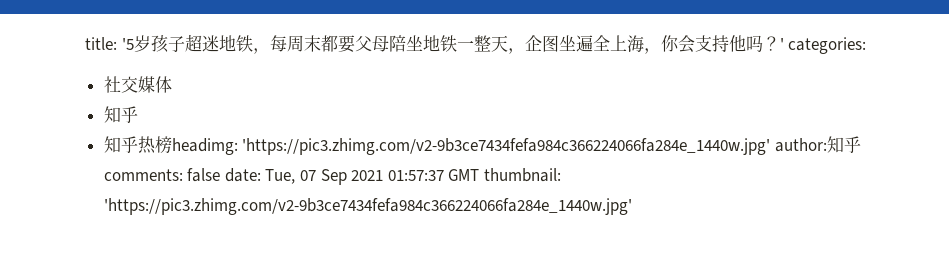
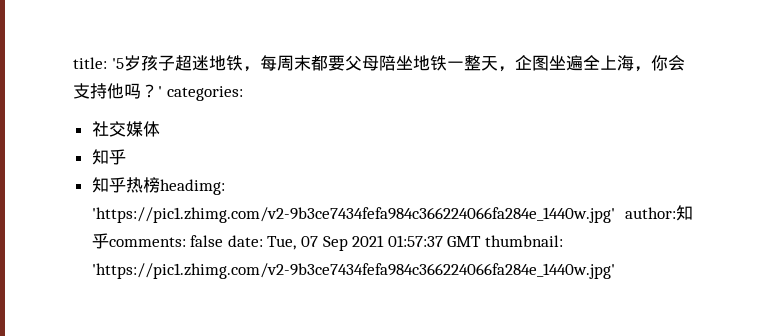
- 知乎热榜headimg: 'https://pic3.zhimg.com/v2-9b3ce7434fefa984c366224066fa284e_1440w.jpg' author:知乎comments: false date: Tue, 07 Sep 2021 01:57:37 GMT thumbnail: 'https://pic3.zhimg.com/v2-9b3ce7434fefa984c366224066fa284e_1440w.jpg'
+ 知乎热榜headimg: 'https://pic1.zhimg.com/v2-9b3ce7434fefa984c366224066fa284e_1440w.jpg' author:知乎comments: false date: Tue, 07 Sep 2021 01:57:37 GMT thumbnail: 'https://pic1.zhimg.com/v2-9b3ce7434fefa984c366224066fa284e_1440w.jpg'

